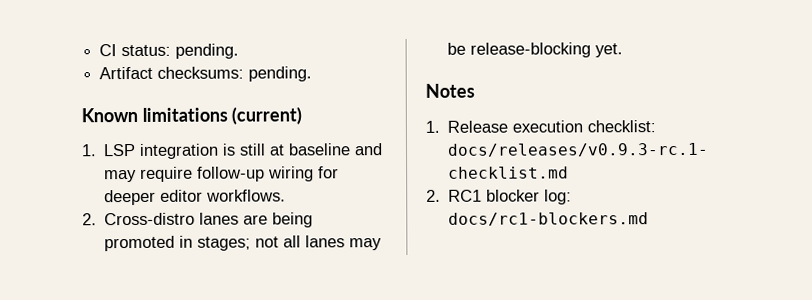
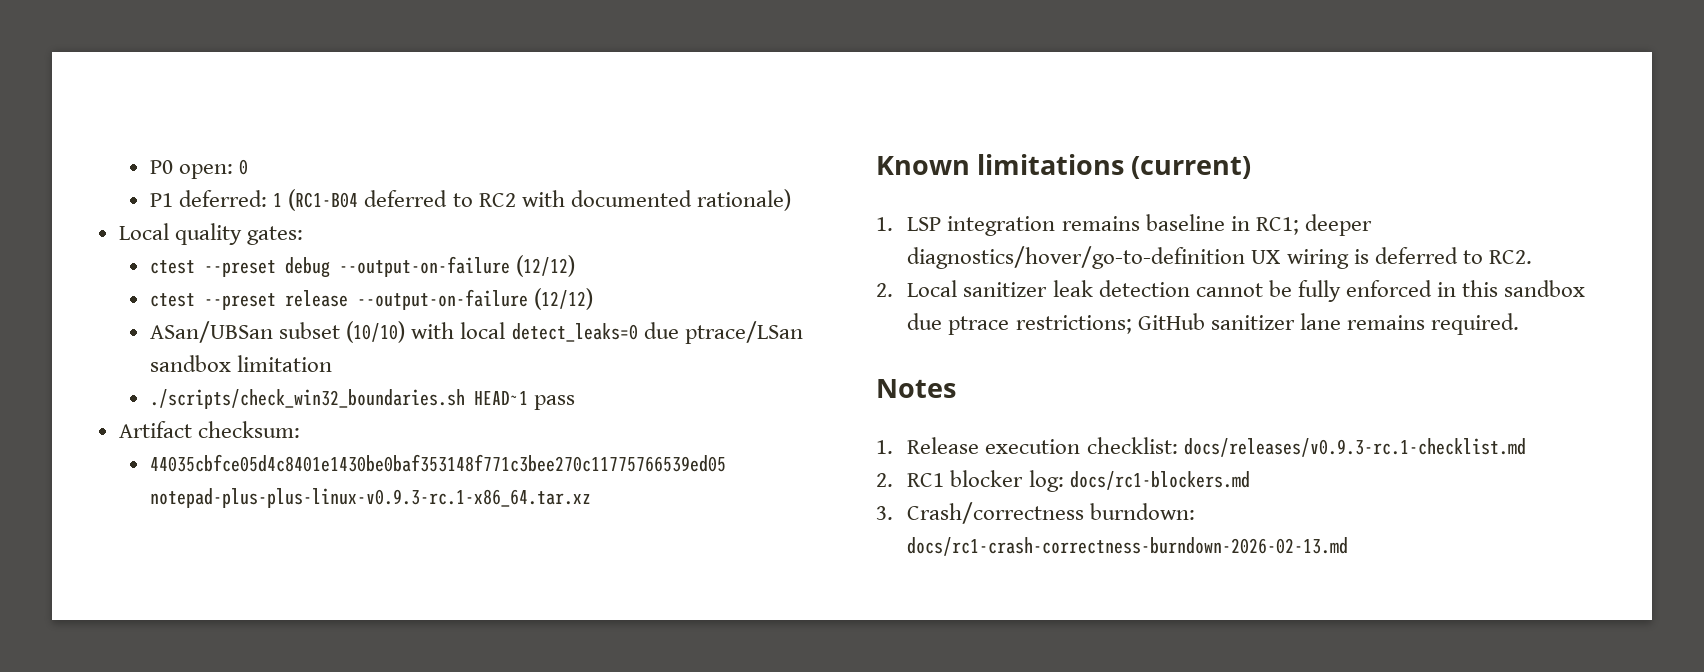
- CI status: pending.
- Artifact checksums: pending.
+ P0 open: 0
+ P1 deferred: 1 (RC1-B04 deferred to RC2 with documented rationale)
+ Local quality gates:
+ ctest --preset debug --output-on-failure (12/12)
+ ctest --preset release --output-on-failure (12/12)
+ ASan/UBSan subset (10/10) with local detect_leaks=0 due ptrace/LSan sandbox limitation
+ ./scripts/check_win32_boundaries.sh HEAD~1 pass
+ Artifact checksum:
+ 44035cbfce05d4c8401e1430be0baf353148f771c3bee270c11775766539ed05 notepad-plus-plus-linux-v0.9.3-rc.1-x86_64.tar.xz
- 1. LSP integration is still at baseline and may require follow-up wiring for deeper editor workflows.
- 2. Cross-distro lanes are being promoted in stages; not all lanes may be release-blocking yet.
+ 1. LSP integration remains baseline in RC1; deeper diagnostics/hover/go-to-definition UX wiring is deferred to RC2.
+ 2. Local sanitizer leak detection cannot be fully enforced in this sandbox due ptrace restrictions; GitHub sanitizer lane remains required.
+ 3. Crash/correctness burndown: docs/rc1-crash-correctness-burndown-2026-02-13.md

